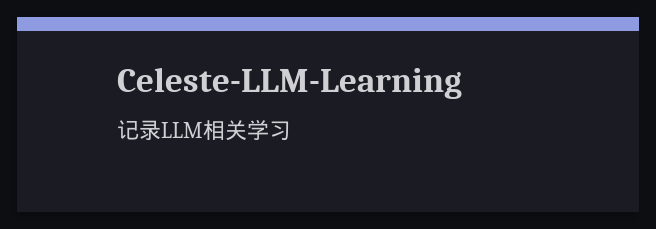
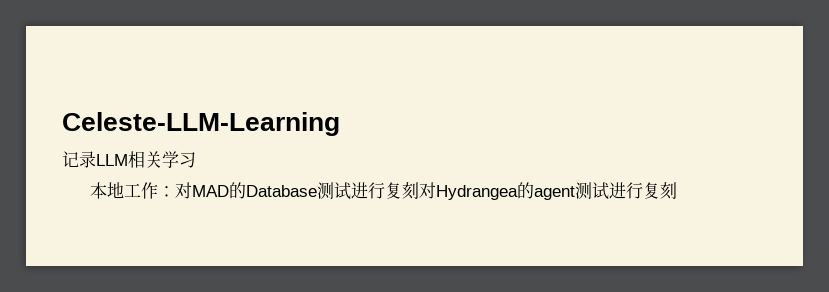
+ 本地工作：对MAD的Database测试进行复刻对Hydrangea的agent测试进行复刻

